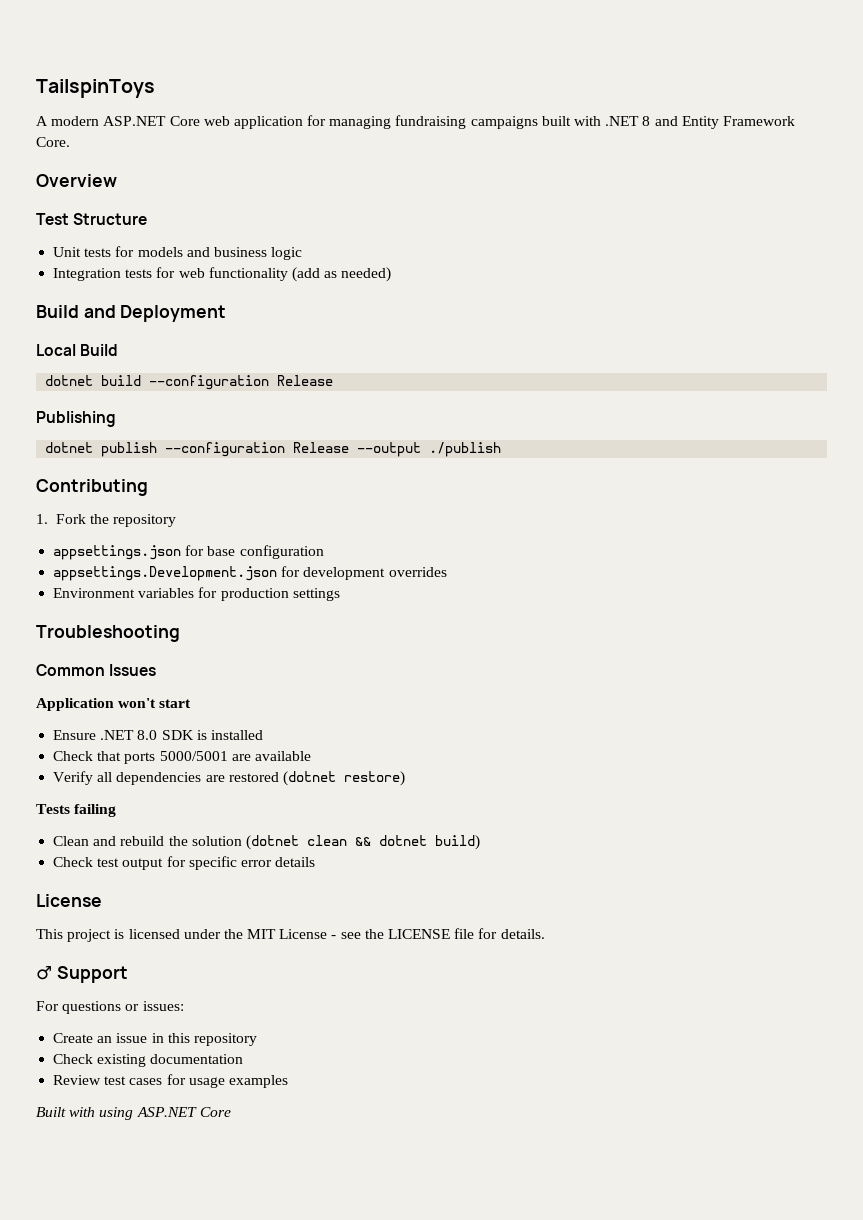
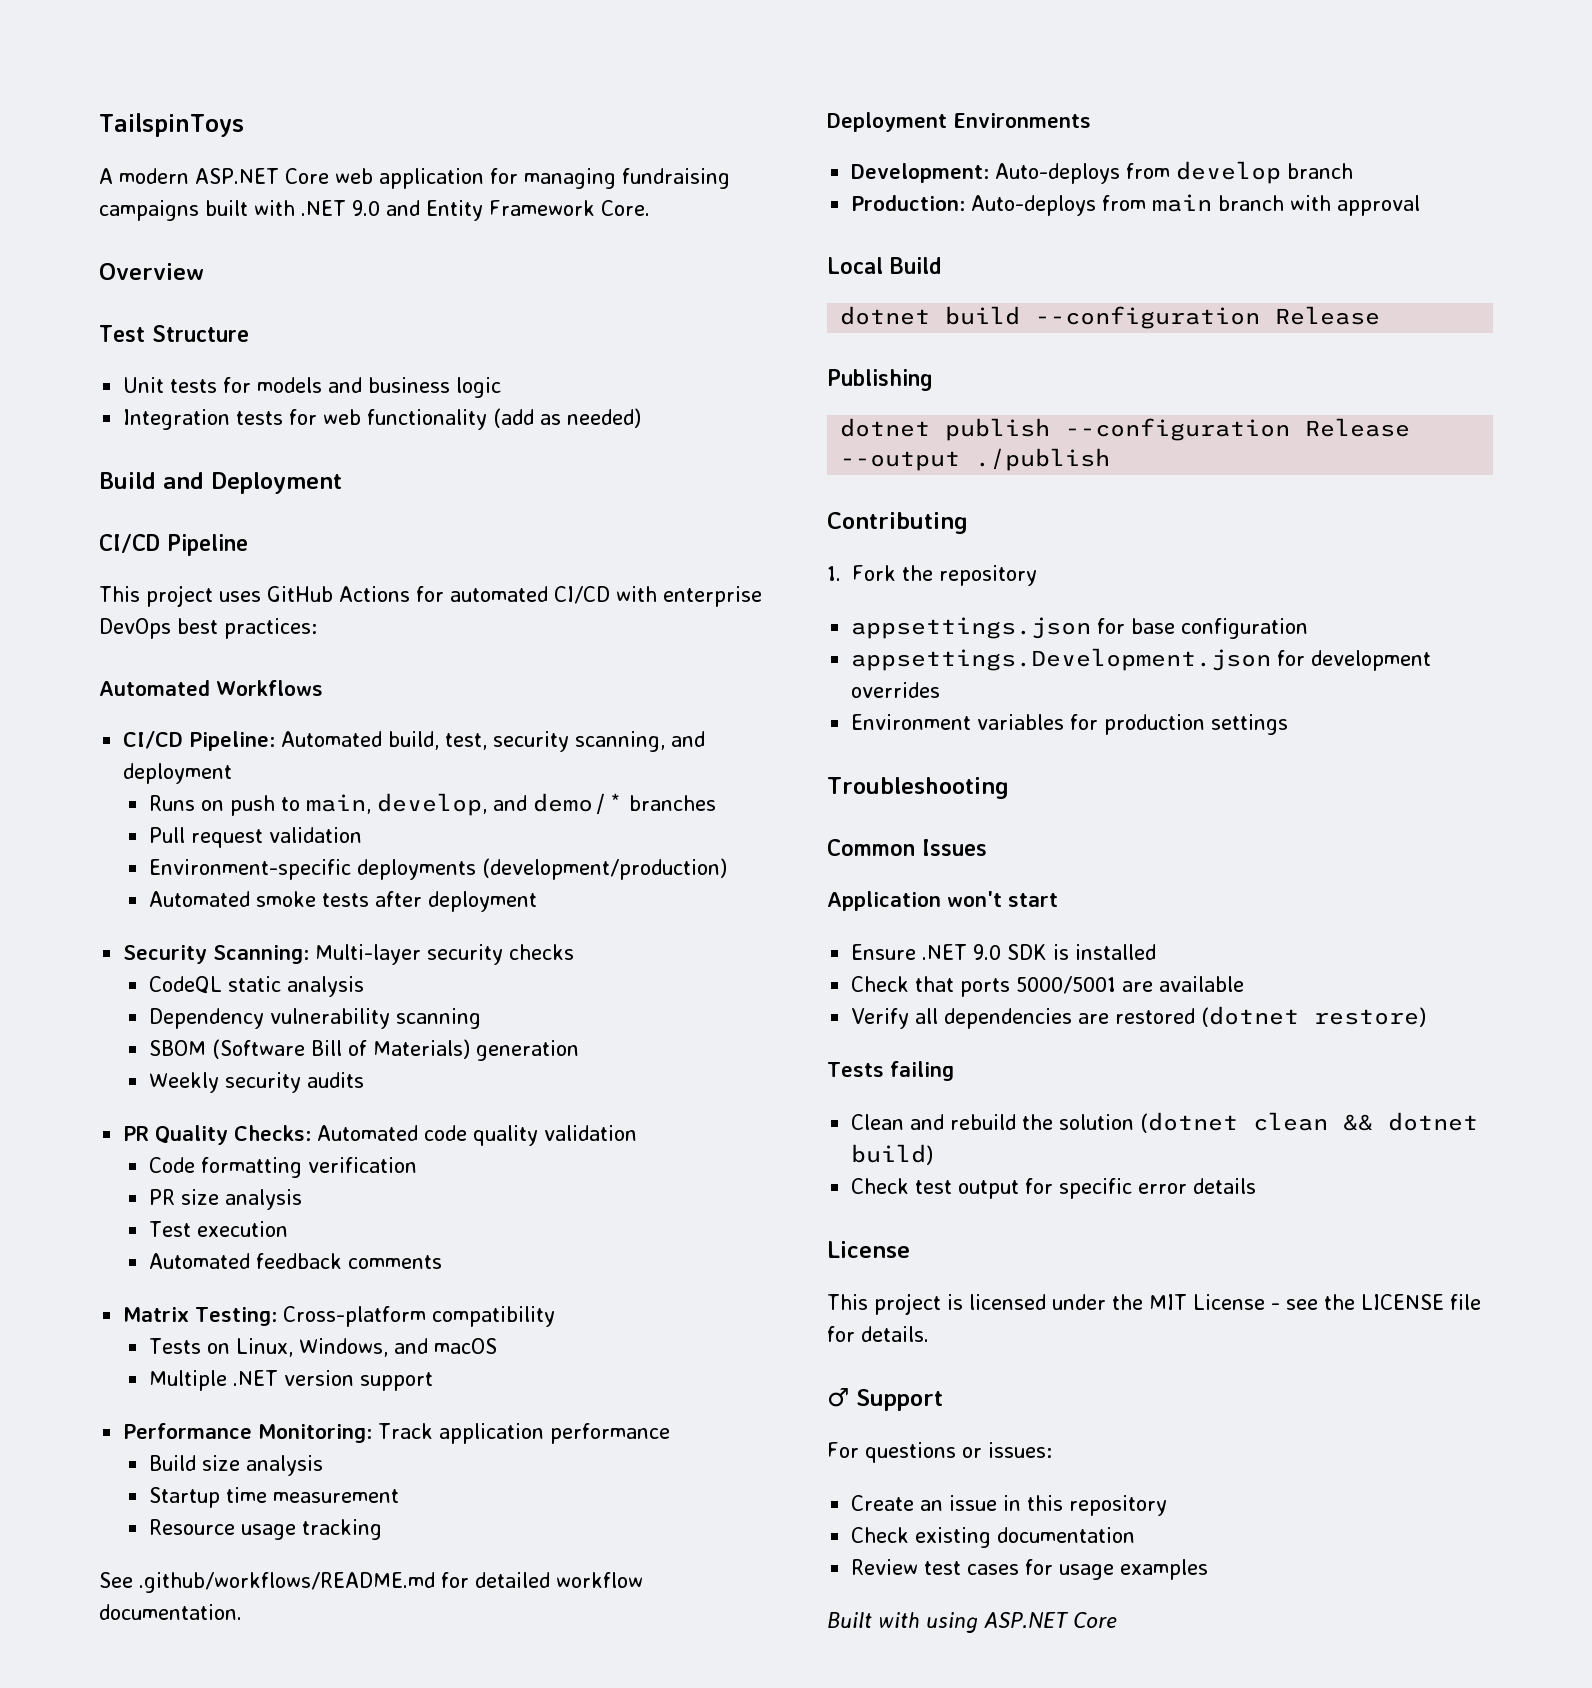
- A modern ASP.NET Core web application for managing fundraising campaigns built with .NET 8 and Entity Framework Core.
+ A modern ASP.NET Core web application for managing fundraising campaigns built with .NET 9.0 and Entity Framework Core.
+ CI/CD Pipeline
+ This project uses GitHub Actions for automated CI/CD with enterprise DevOps best practices:
+ Automated Workflows
+ CI/CD Pipeline: Automated build, test, security scanning, and deployment
+ Runs on push to main, develop, and demo/* branches
+ Pull request validation
+ Environment-specific deployments (development/production)
+ Automated smoke tests after deployment
+ Security Scanning: Multi-layer security checks
+ CodeQL static analysis
+ Dependency vulnerability scanning
+ SBOM (Software Bill of Materials) generation
+ Weekly security audits
+ PR Quality Checks: Automated code quality validation
+ Code formatting verification
+ PR size analysis
+ Test execution
+ Automated feedback comments
+ Matrix Testing: Cross-platform compatibility
+ Tests on Linux, Windows, and macOS
+ Multiple .NET version support
+ Performance Monitoring: Track application performance
+ Build size analysis
+ Startup time measurement
+ Resource usage tracking
+ See .github/workflows/README.md for detailed workflow documentation.
+ Deployment Environments
+ Development: Auto-deploys from develop branch
+ Production: Auto-deploys from main branch with approval
- Ensure .NET 8.0 SDK is installed
+ Ensure .NET 9.0 SDK is installed

